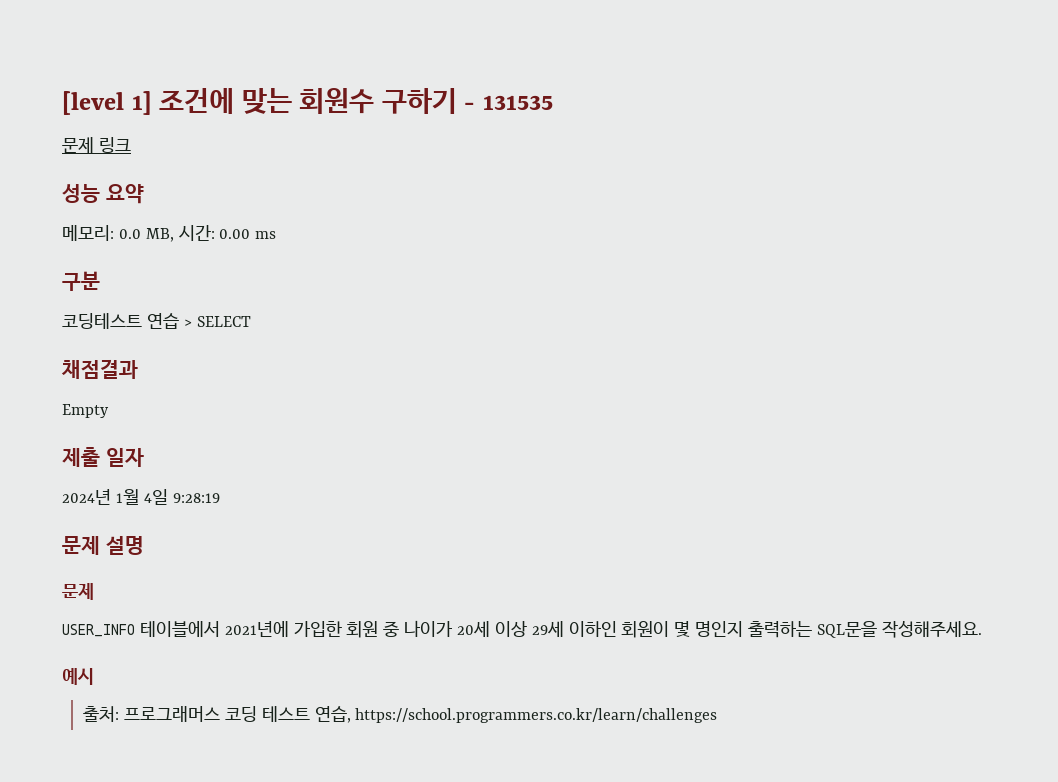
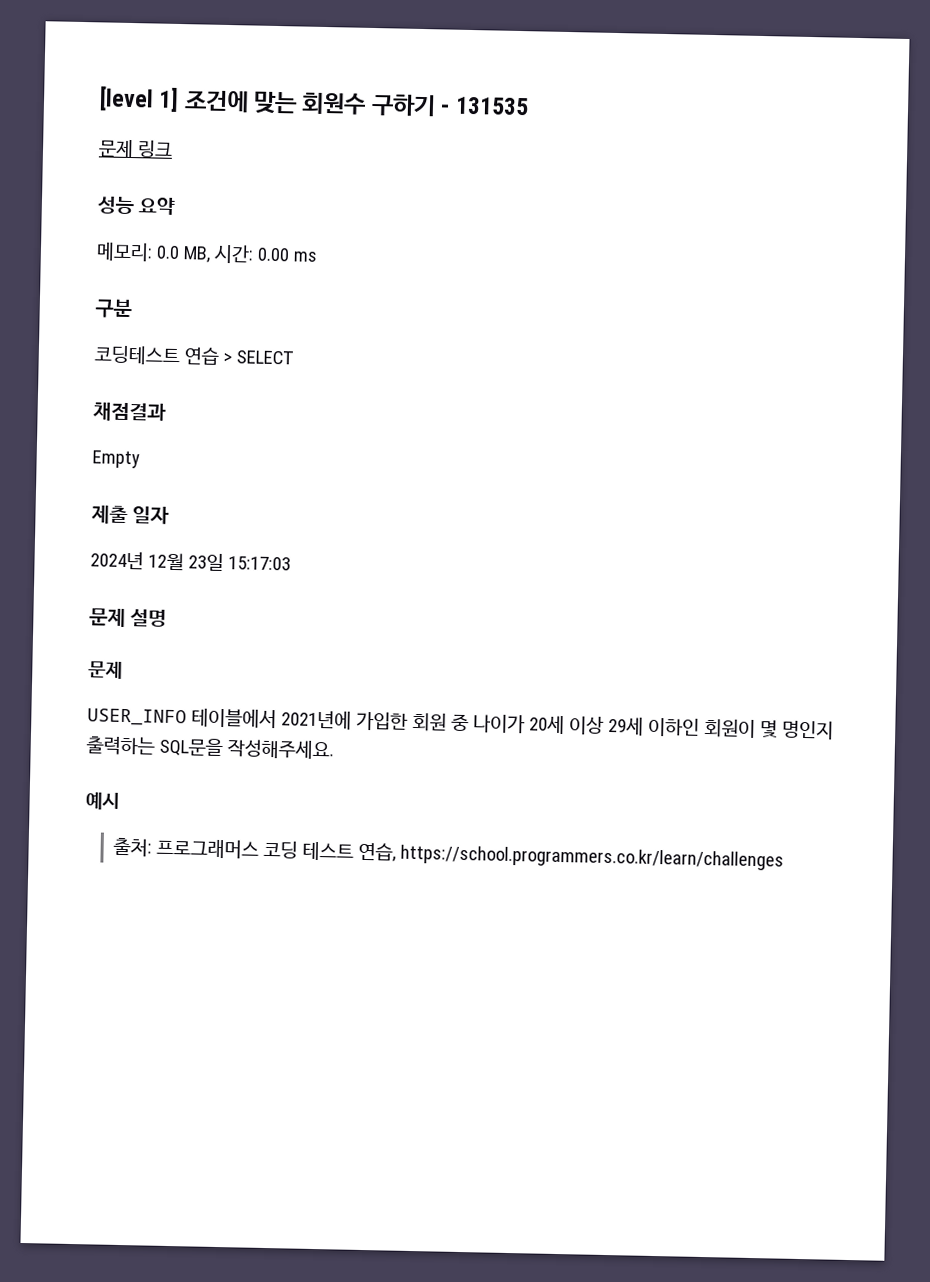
- 2024년 1월 4일 9:28:19
+ 2024년 12월 23일 15:17:03

